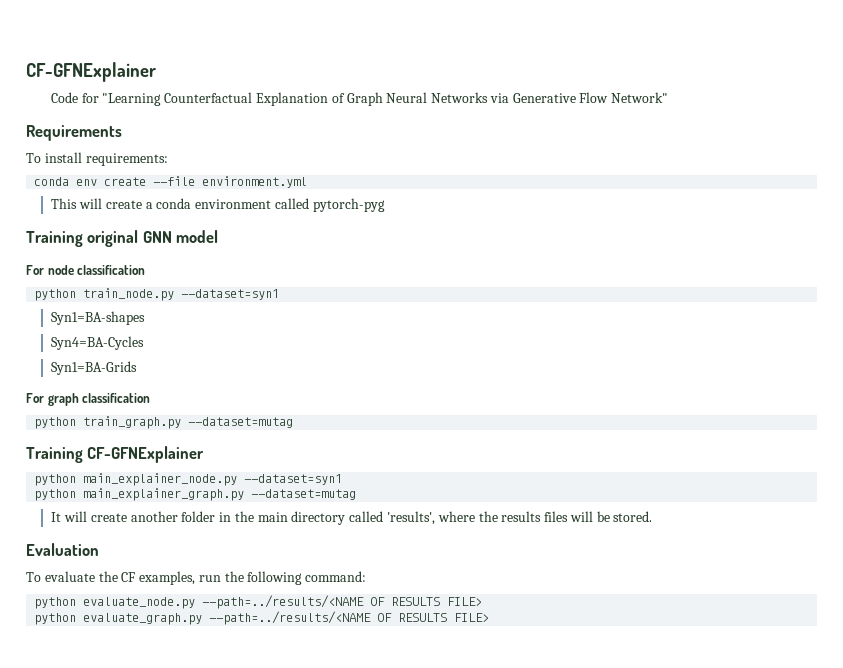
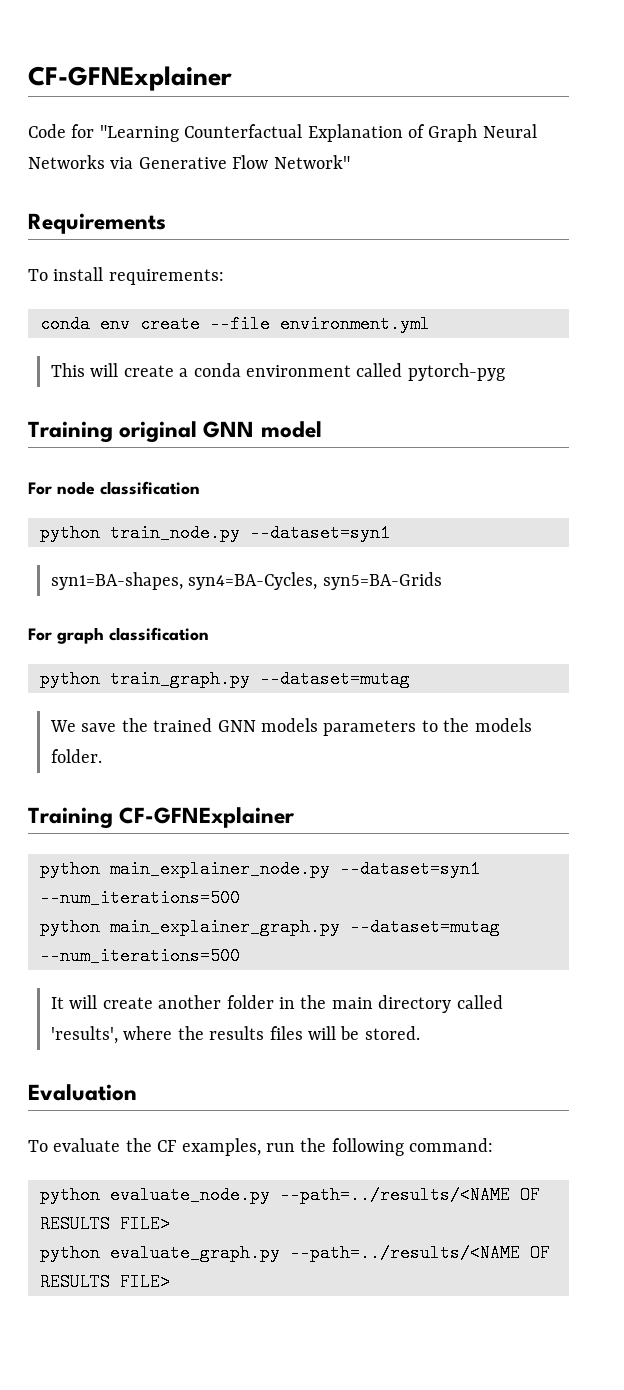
- Syn1=BA-shapes
- Syn4=BA-Cycles
- Syn1=BA-Grids
+ syn1=BA-shapes, syn4=BA-Cycles, syn5=BA-Grids
+ We save the trained GNN models parameters to the models folder.
- python main_explainer_node.py --dataset=syn1
+ python main_explainer_node.py --dataset=syn1 --num_iterations=500
- python main_explainer_graph.py --dataset=mutag
+ python main_explainer_graph.py --dataset=mutag --num_iterations=500

